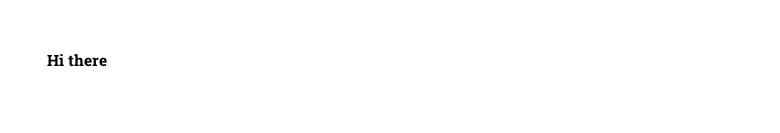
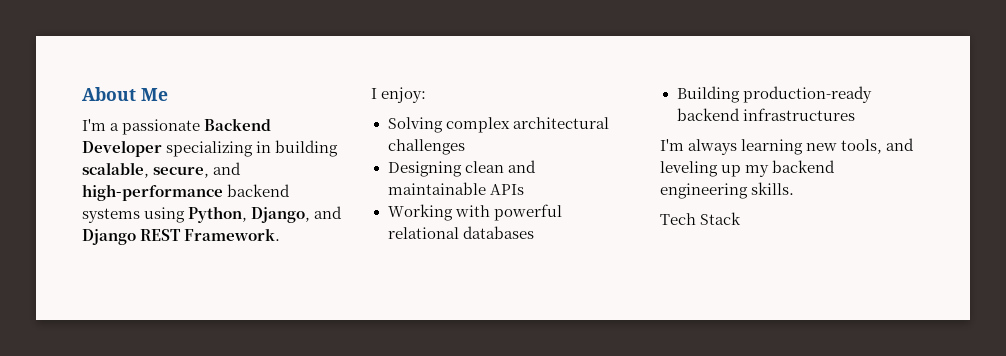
- Hi there
+ About Me
+ I'm a passionate Backend Developer specializing in building scalable, secure, and high-performance backend systems using Python, Django, and Django REST Framework.
+ I enjoy:
+ Solving complex architectural challenges
+ Designing clean and maintainable APIs
+ Working with powerful relational databases
+ Building production-ready backend infrastructures
+ I'm always learning new tools, and leveling up my backend engineering skills.
+ Tech Stack

